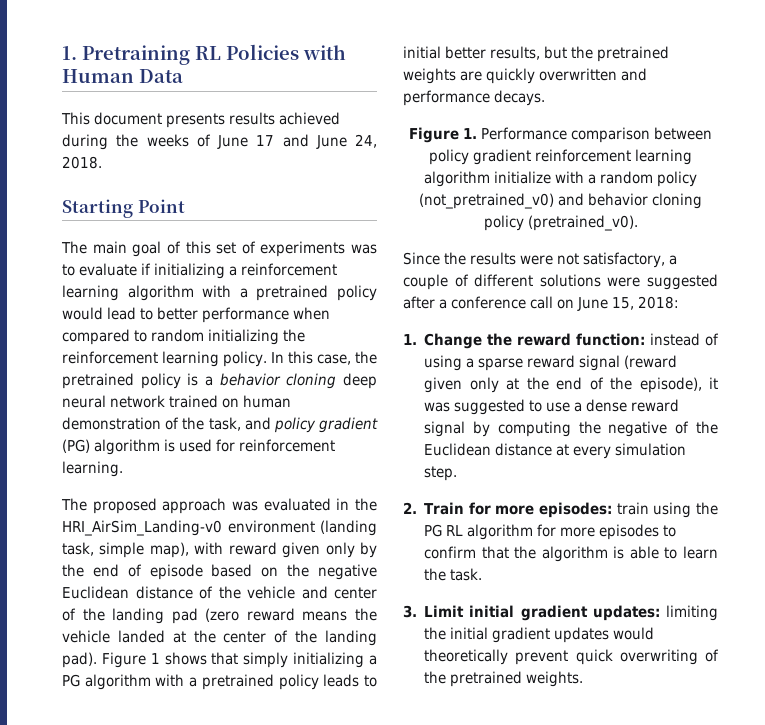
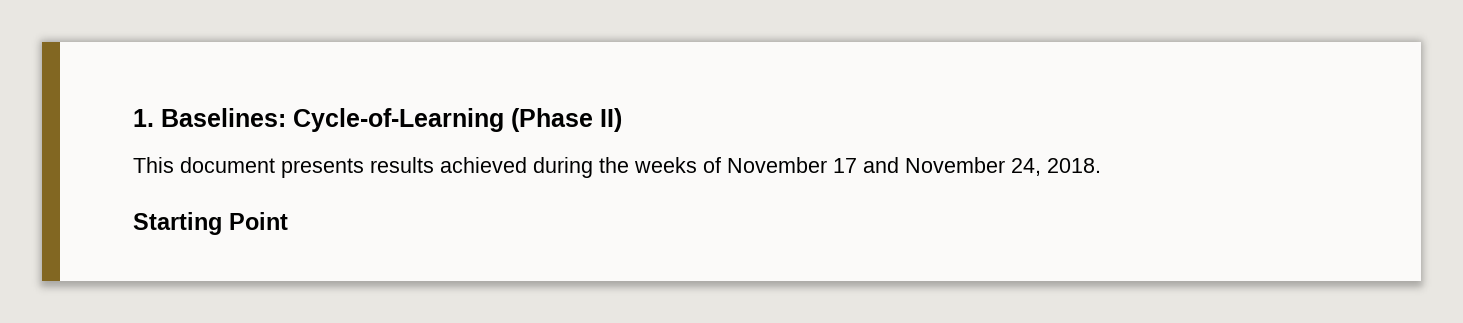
- 1. Pretraining RL Policies with Human Data
+ 1. Baselines: Cycle-of-Learning (Phase II)
- This document presents results achieved during the weeks of June 17 and June 24, 2018.
+ This document presents results achieved during the weeks of November 17 and November 24, 2018.
- The main goal of this set of experiments was to evaluate if initializing a reinforcement learning algorithm with a pretrained policy would lead to better performance when compared to random initializing the reinforcement learning policy. In this case, the pretrained policy is a behavior cloning deep neural network trained on human demonstration of the task, and policy gradient (PG) algorithm is used for reinforcement learning.
- The proposed approach was evaluated in the HRI_AirSim_Landing-v0 environment (landing task, simple map), with reward given only by the end of episode based on the negative Euclidean distance of the vehicle and center of the landing pad (zero reward means the vehicle landed at the center of the landing pad). Figure 1 shows that simply initializing a PG algorithm with a pretrained policy leads to initial better results, but the pretrained weights are quickly overwritten and performance decays.
- Figure 1. Performance comparison between policy gradient reinforcement learning algorithm initialize with a random policy (not_pretrained_v0) and behavior cloning policy (pretrained_v0).
- Since the results were not satisfactory, a couple of different solutions were suggested after a conference call on June 15, 2018:
- 1. Change the reward function: instead of using a sparse reward signal (reward given only at the end of the episode), it was suggested to use a dense reward signal by computing the negative of the Euclidean distance at every simulation step.
- 2. Train for more episodes: train using the PG RL algorithm for more episodes to confirm that the algorithm is able to learn the task.
- 3. Limit initial gradient updates: limiting the initial gradient updates would theoretically prevent quick overwriting of the pretrained weights.

